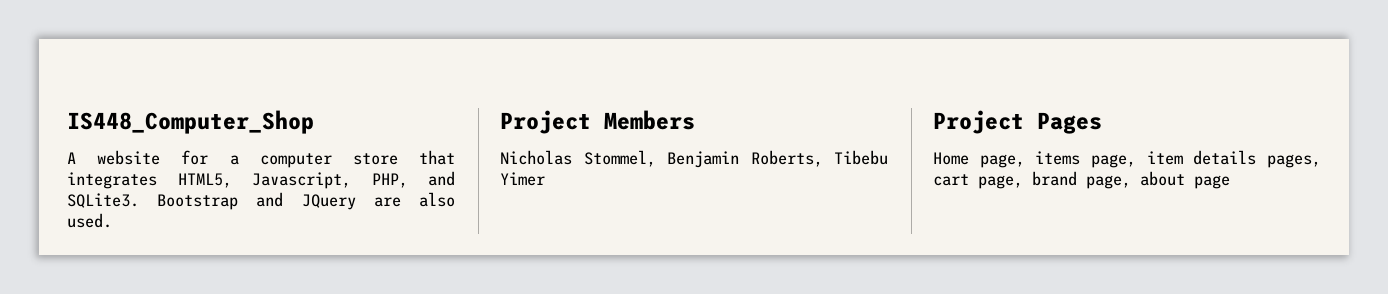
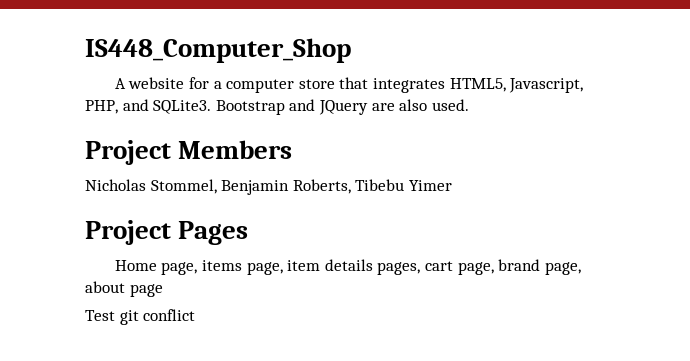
+ Test git conflict

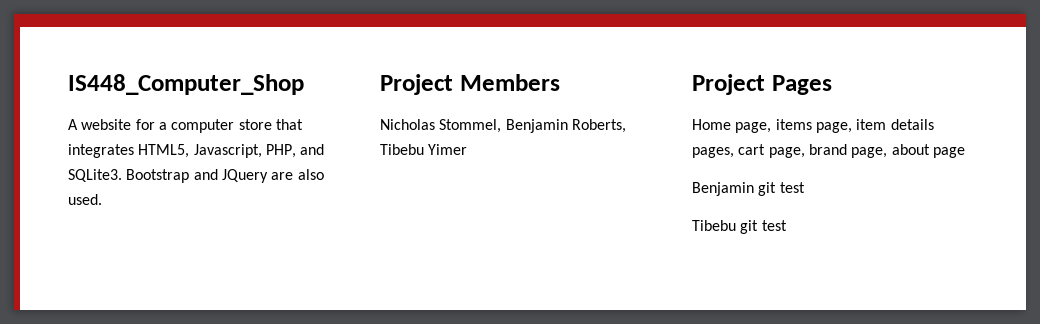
- Test git conflict
+ Benjamin git test
+ Tibebu git test

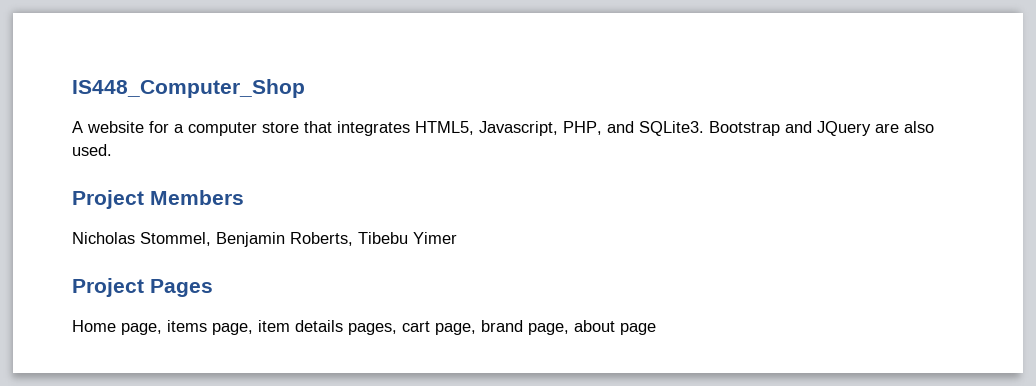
- Benjamin git test
- Tibebu git test

